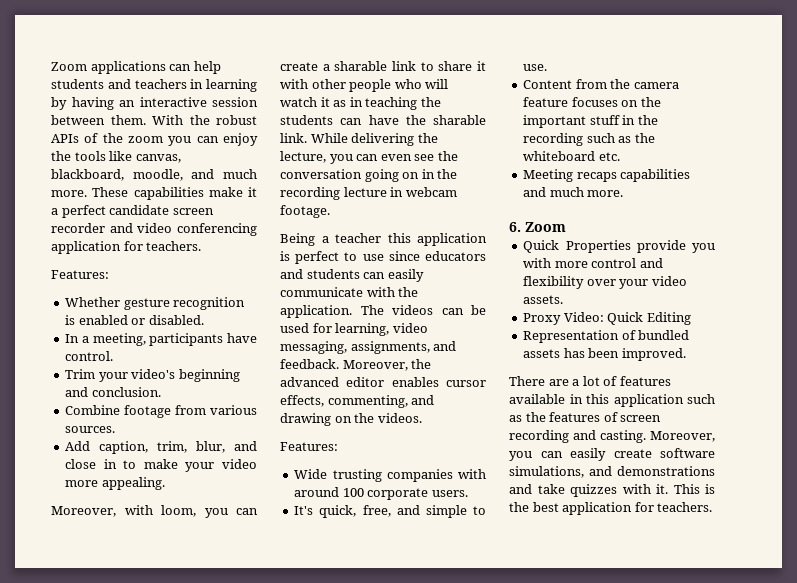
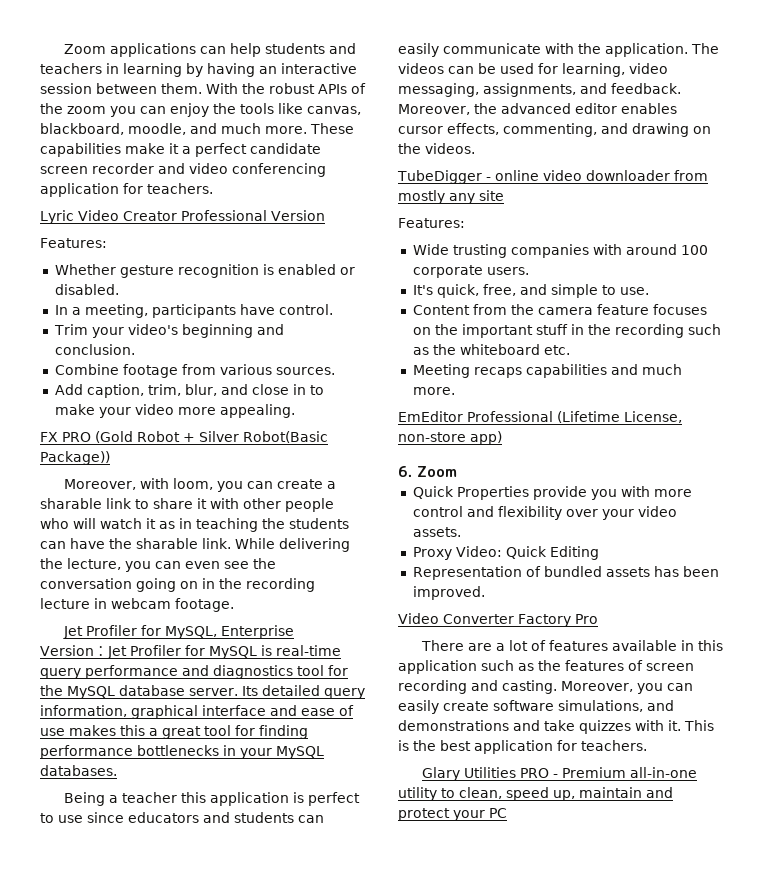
+ Lyric Video Creator Professional Version
+ FX PRO (Gold Robot + Silver Robot(Basic Package))
+ Jet Profiler for MySQL, Enterprise Version：Jet Profiler for MySQL is real-time query performance and diagnostics tool for the MySQL database server. Its detailed query information, graphical interface and ease of use makes this a great tool for finding performance bottlenecks in your MySQL databases.
+ TubeDigger - online video downloader from mostly any site
+ EmEditor Professional (Lifetime License, non-store app)
+ Video Converter Factory Pro
+ Glary Utilities PRO - Premium all-in-one utility to clean, speed up, maintain and protect your PC

